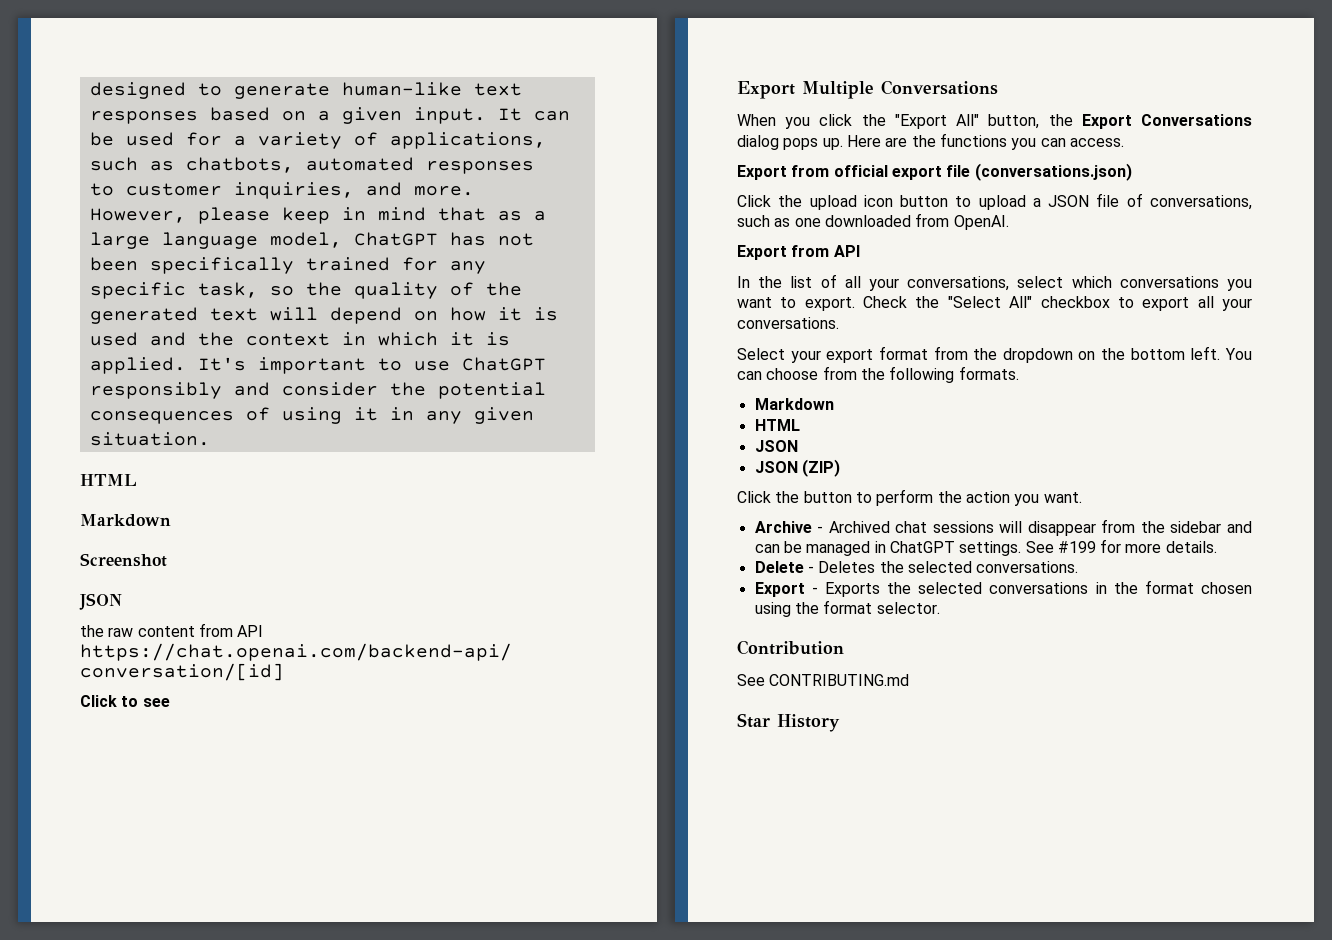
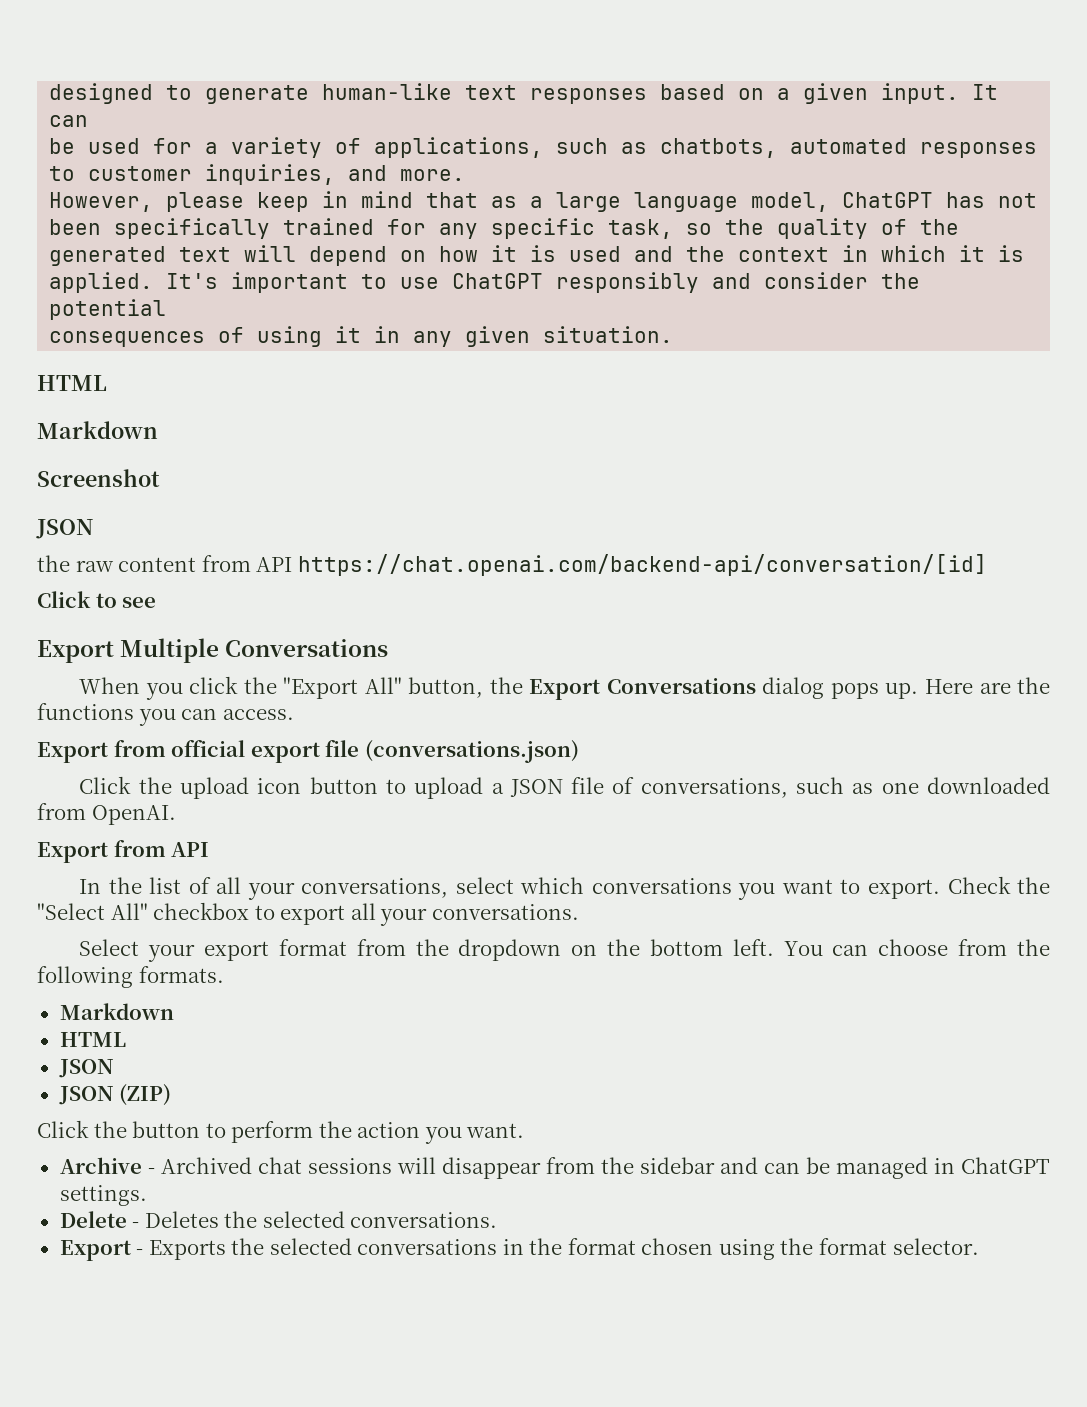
- See #199 for more details.
- Contribution
- See CONTRIBUTING.md
- Star History

